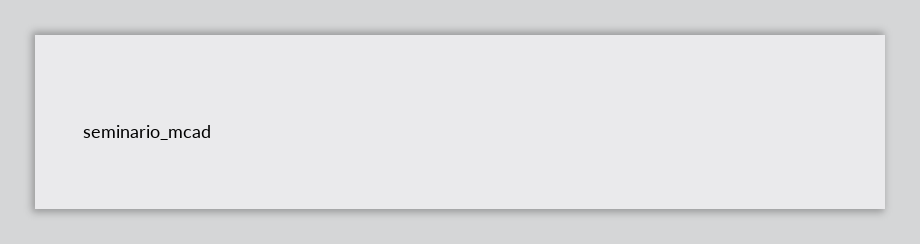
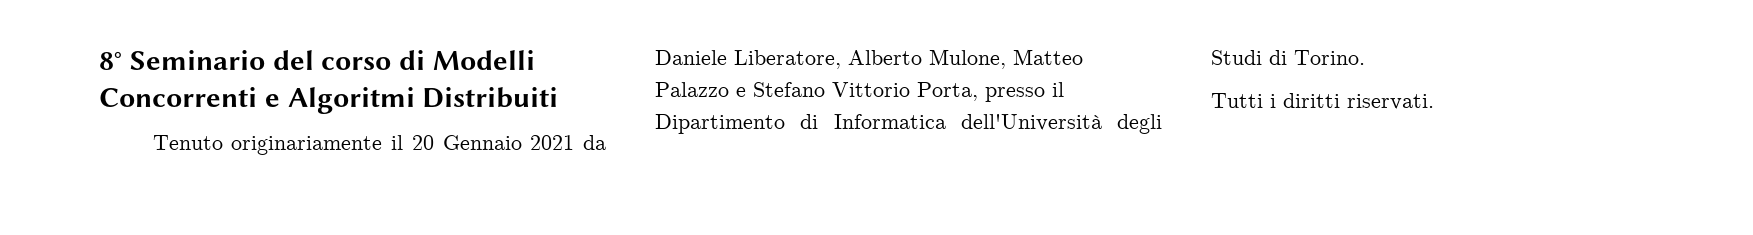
- seminario_mcad
+ 8° Seminario del corso di Modelli Concorrenti e Algoritmi Distribuiti
+ Tenuto originariamente il 20 Gennaio 2021 da Daniele Liberatore, Alberto Mulone, Matteo Palazzo e Stefano Vittorio Porta, presso il Dipartimento di Informatica dell'Università degli Studi di Torino.
+ Tutti i diritti riservati.

